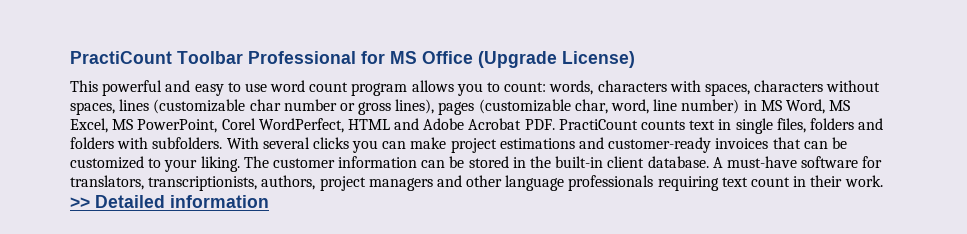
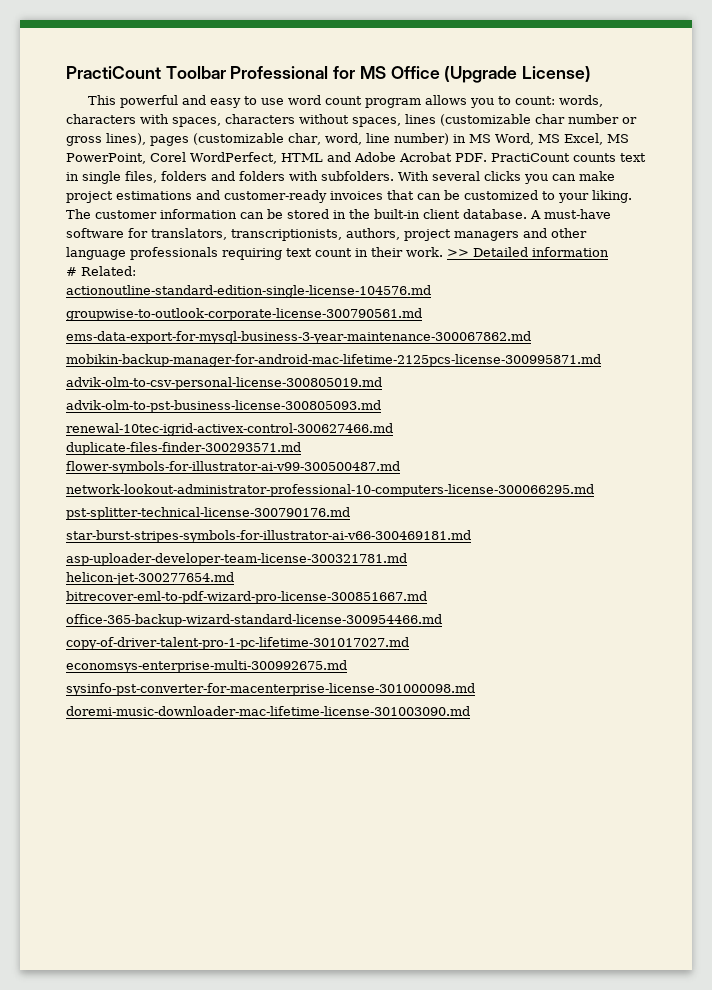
- A must-have software for translators, transcriptionists, authors, project managers and other language professionals requiring text count in their work.
- >> Detailed information
+ A must-have software for translators, transcriptionists, authors, project managers and other language professionals requiring text count in their work. >> Detailed information
+ # Related:
+ actionoutline-standard-edition-single-license-104576.md
+ groupwise-to-outlook-corporate-license-300790561.md
+ ems-data-export-for-mysql-business-3-year-maintenance-300067862.md
+ mobikin-backup-manager-for-android-mac-lifetime-2125pcs-license-300995871.md
+ advik-olm-to-csv-personal-license-300805019.md
+ advik-olm-to-pst-business-license-300805093.md
+ renewal-10tec-igrid-activex-control-300627466.md
+ duplicate-files-finder-300293571.md
+ flower-symbols-for-illustrator-ai-v99-300500487.md
+ network-lookout-administrator-professional-10-computers-license-300066295.md
+ pst-splitter-technical-license-300790176.md
+ star-burst-stripes-symbols-for-illustrator-ai-v66-300469181.md
+ asp-uploader-developer-team-license-300321781.md
+ helicon-jet-300277654.md
+ bitrecover-eml-to-pdf-wizard-pro-license-300851667.md
+ office-365-backup-wizard-standard-license-300954466.md
+ copy-of-driver-talent-pro-1-pc-lifetime-301017027.md
+ economsys-enterprise-multi-300992675.md
+ sysinfo-pst-converter-for-macenterprise-license-301000098.md
+ doremi-music-downloader-mac-lifetime-license-301003090.md

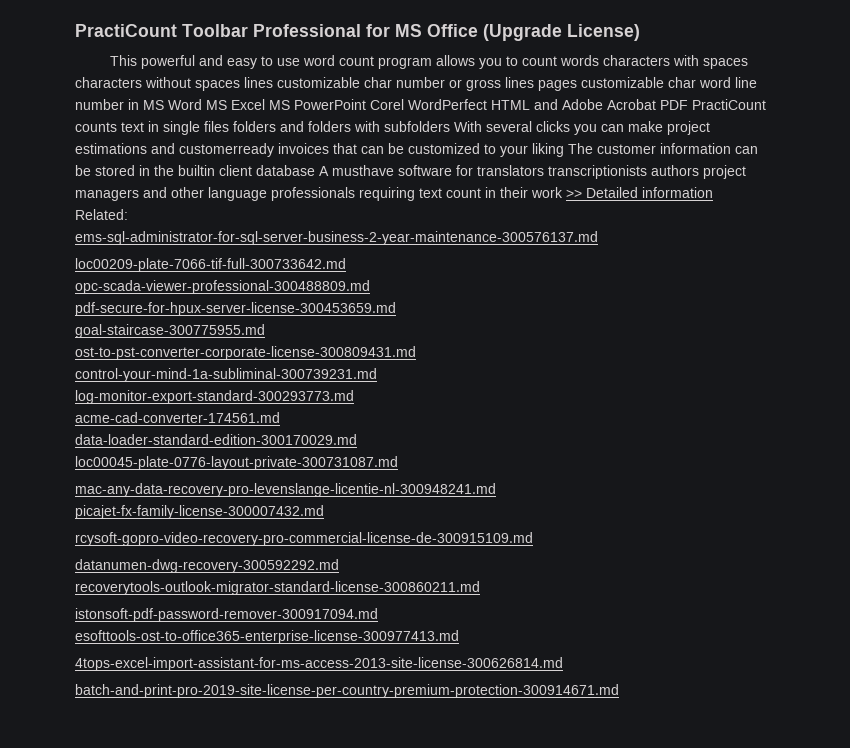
- This powerful and easy to use word count program allows you to count: words, characters with spaces, characters without spaces, lines (customizable char number or gross lines), pages (customizable char, word, line number) in MS Word, MS Excel, MS PowerPoint, Corel WordPerfect, HTML and Adobe Acrobat PDF. PractiCount counts text in single files, folders and folders with subfolders. With several clicks you can make project estimations and customer-ready invoices that can be customized to your liking. The customer information can be stored in the built-in client database. A must-have software for translators, transcriptionists, authors, project managers and other language professionals requiring text count in their work. >> Detailed information
+ This powerful and easy to use word count program allows you to count words characters with spaces characters without spaces lines customizable char number or gross lines pages customizable char word line number in MS Word MS Excel MS PowerPoint Corel WordPerfect HTML and Adobe Acrobat PDF PractiCount counts text in single files folders and folders with subfolders With several clicks you can make project estimations and customerready invoices that can be customized to your liking The customer information can be stored in the builtin client database A musthave software for translators transcriptionists authors project managers and other language professionals requiring text count in their work >> Detailed information
- # Related:
+ Related:
- actionoutline-standard-edition-single-license-104576.md
- groupwise-to-outlook-corporate-license-300790561.md
- ems-data-export-for-mysql-business-3-year-maintenance-300067862.md
- mobikin-backup-manager-for-android-mac-lifetime-2125pcs-license-300995871.md
- advik-olm-to-csv-personal-license-300805019.md
- advik-olm-to-pst-business-license-300805093.md
- renewal-10tec-igrid-activex-control-300627466.md
- duplicate-files-finder-300293571.md
- flower-symbols-for-illustrator-ai-v99-300500487.md
- network-lookout-administrator-professional-10-computers-license-300066295.md
- pst-splitter-technical-license-300790176.md
- star-burst-stripes-symbols-for-illustrator-ai-v66-300469181.md
- asp-uploader-developer-team-license-300321781.md
- helicon-jet-300277654.md
- bitrecover-eml-to-pdf-wizard-pro-license-300851667.md
- office-365-backup-wizard-standard-license-300954466.md
- copy-of-driver-talent-pro-1-pc-lifetime-301017027.md
- economsys-enterprise-multi-300992675.md
- sysinfo-pst-converter-for-macenterprise-license-301000098.md
- doremi-music-downloader-mac-lifetime-license-301003090.md
+ ems-sql-administrator-for-sql-server-business-2-year-maintenance-300576137.md
+ loc00209-plate-7066-tif-full-300733642.md
+ opc-scada-viewer-professional-300488809.md
+ pdf-secure-for-hpux-server-license-300453659.md
+ goal-staircase-300775955.md
+ ost-to-pst-converter-corporate-license-300809431.md
+ control-your-mind-1a-subliminal-300739231.md
+ log-monitor-export-standard-300293773.md
+ acme-cad-converter-174561.md
+ data-loader-standard-edition-300170029.md
+ loc00045-plate-0776-layout-private-300731087.md
+ mac-any-data-recovery-pro-levenslange-licentie-nl-300948241.md
+ picajet-fx-family-license-300007432.md
+ rcysoft-gopro-video-recovery-pro-commercial-license-de-300915109.md
+ datanumen-dwg-recovery-300592292.md
+ recoverytools-outlook-migrator-standard-license-300860211.md
+ istonsoft-pdf-password-remover-300917094.md
+ esofttools-ost-to-office365-enterprise-license-300977413.md
+ 4tops-excel-import-assistant-for-ms-access-2013-site-license-300626814.md
+ batch-and-print-pro-2019-site-license-per-country-premium-protection-300914671.md

